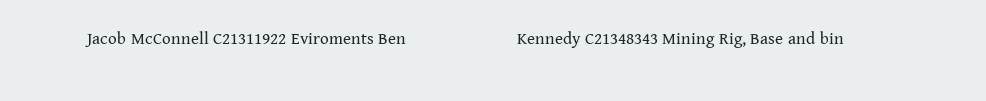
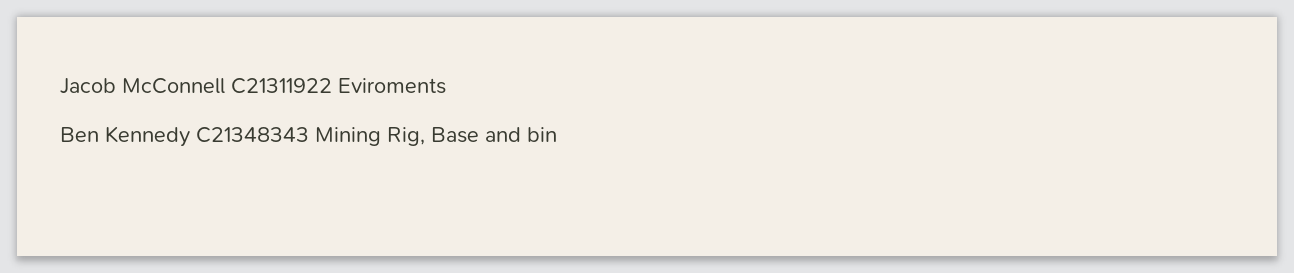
- Jacob McConnell C21311922 Eviroments Ben Kennedy C21348343 Mining Rig, Base and bin
+ Jacob McConnell C21311922 Eviroments
+ Ben Kennedy C21348343 Mining Rig, Base and bin

